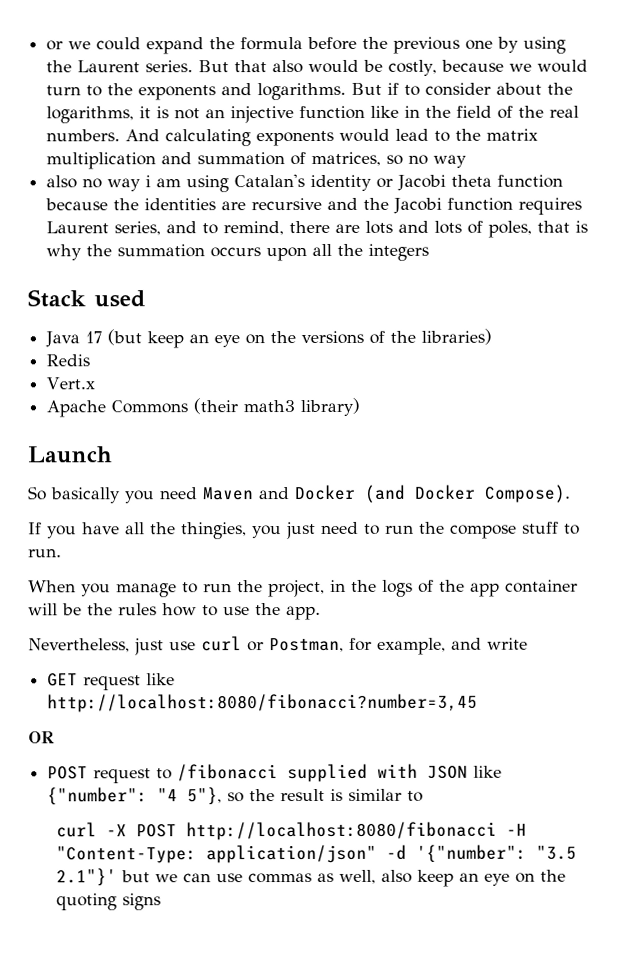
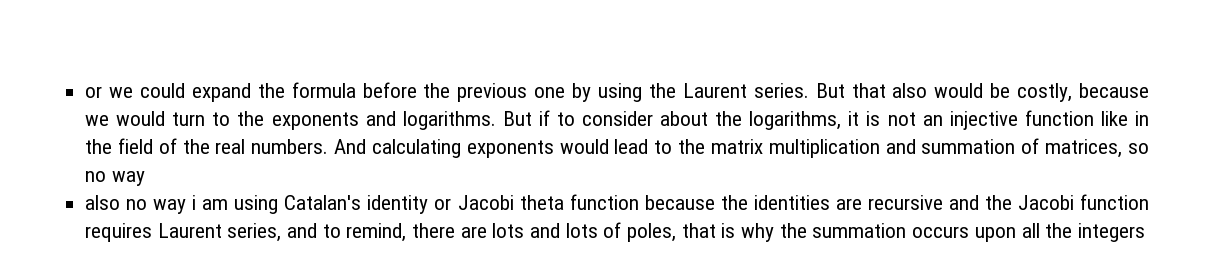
- Stack used
- Java 17 (but keep an eye on the versions of the libraries)
- Redis
- Vert.x
- Apache Commons (their math3 library)
- Launch
- So basically you need Maven and Docker (and Docker Compose).
- If you have all the thingies, you just need to run the compose stuff to run.
- When you manage to run the project, in the logs of the app container will be the rules how to use the app.
- Nevertheless, just use curl or Postman, for example, and write
- GET request like http://localhost:8080/fibonacci?number=3,45
- OR
- POST request to /fibonacci supplied with JSON like {"number": "4 5"}, so the result is similar to
- curl -X POST http://localhost:8080/fibonacci -H "Content-Type: application/json" -d '{"number": "3.5 2.1"}' but we can use commas as well, also keep an eye on the quoting signs

